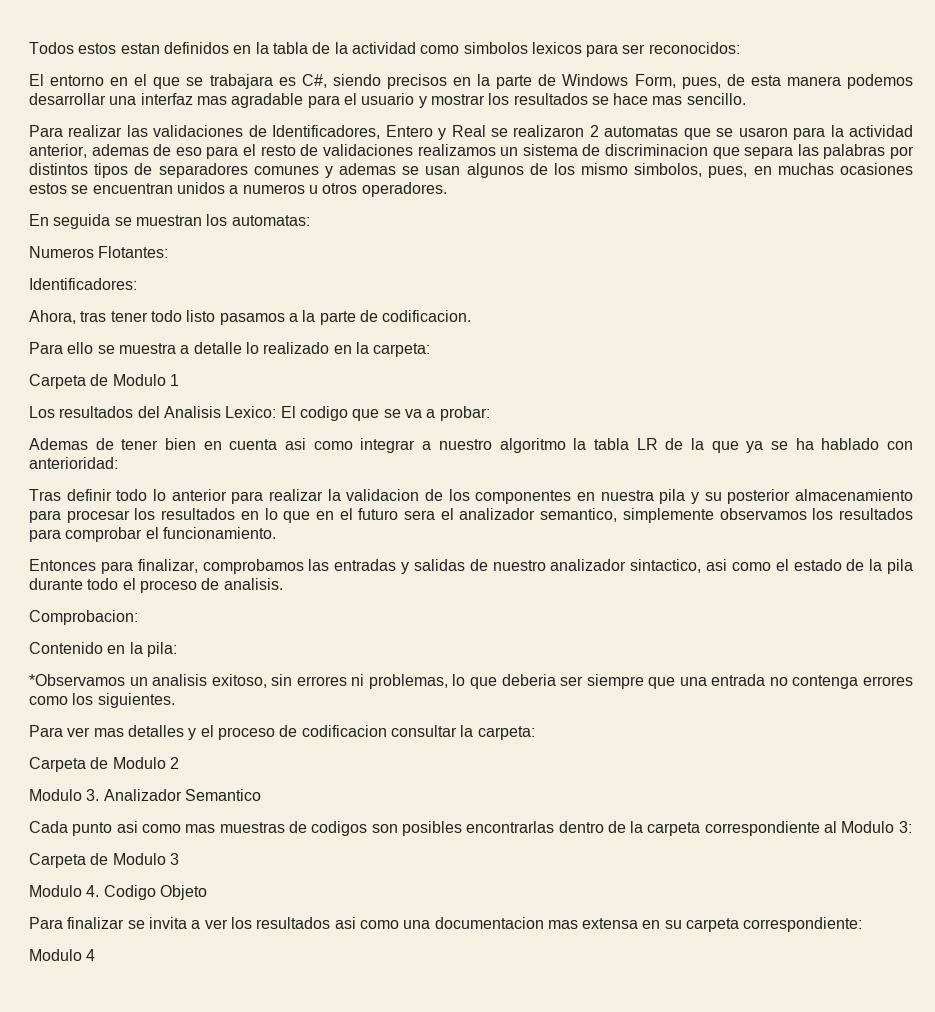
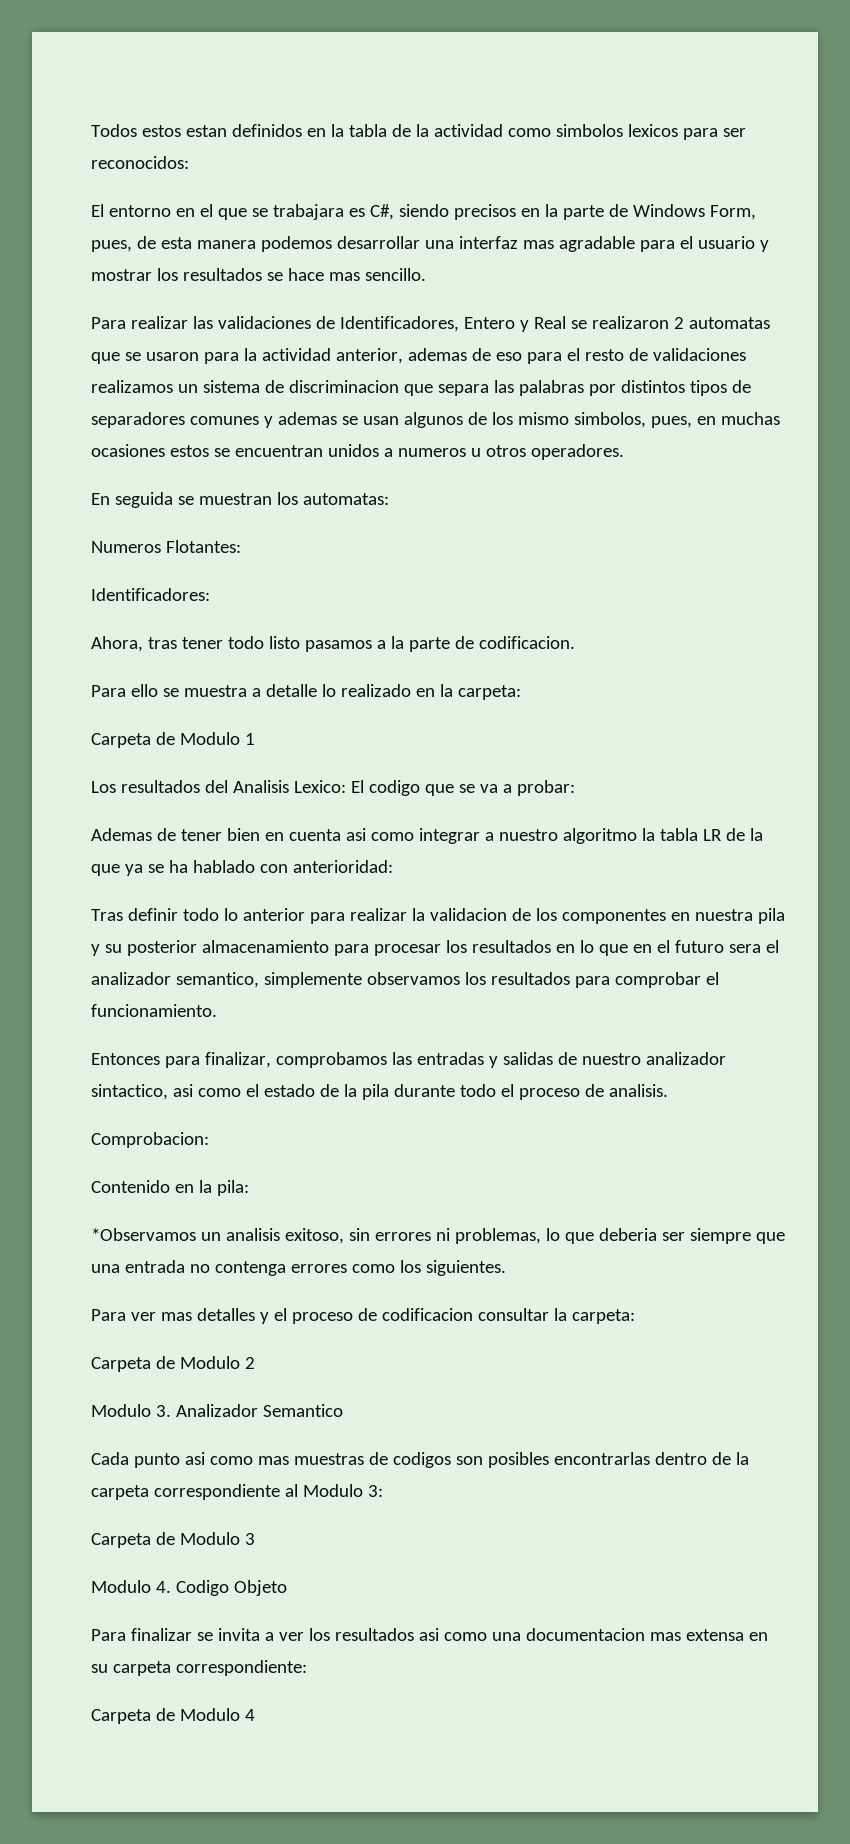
- Modulo 4
+ Carpeta de Modulo 4

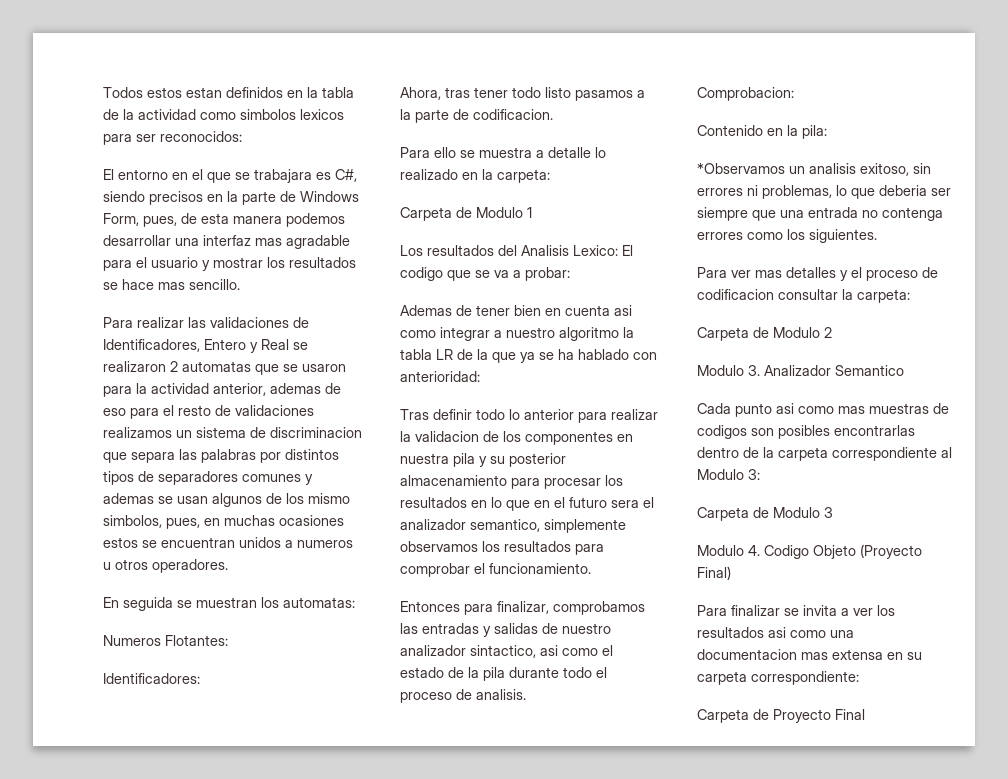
- Modulo 4. Codigo Objeto
+ Modulo 4. Codigo Objeto (Proyecto Final)
- Carpeta de Modulo 4
+ Carpeta de Proyecto Final

